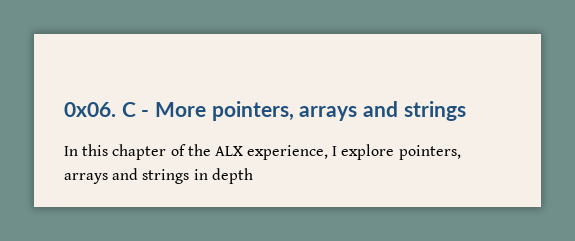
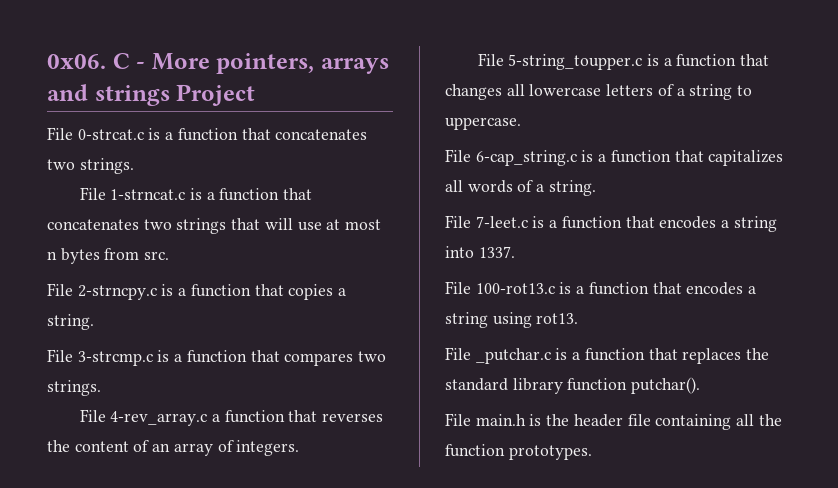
- C - More pointers, arrays and strings
- In this chapter of the ALX experience, I explore pointers, arrays and strings in depth
+ C - More pointers, arrays and strings Project
+ File 0-strcat.c is a function that concatenates two strings.
+ File 1-strncat.c is a function that concatenates two strings that will use at most n bytes from src.
+ File 2-strncpy.c is a function that copies a string.
+ File 3-strcmp.c is a function that compares two strings.
+ File 4-rev_array.c a function that reverses the content of an array of integers.
+ File 5-string_toupper.c is a function that changes all lowercase letters of a string to uppercase.
+ File 6-cap_string.c is a function that capitalizes all words of a string.
+ File 7-leet.c is a function that encodes a string into 1337.
+ File 100-rot13.c is a function that encodes a string using rot13.
+ File _putchar.c is a function that replaces the standard library function putchar().
+ File main.h is the header file containing all the function prototypes.

